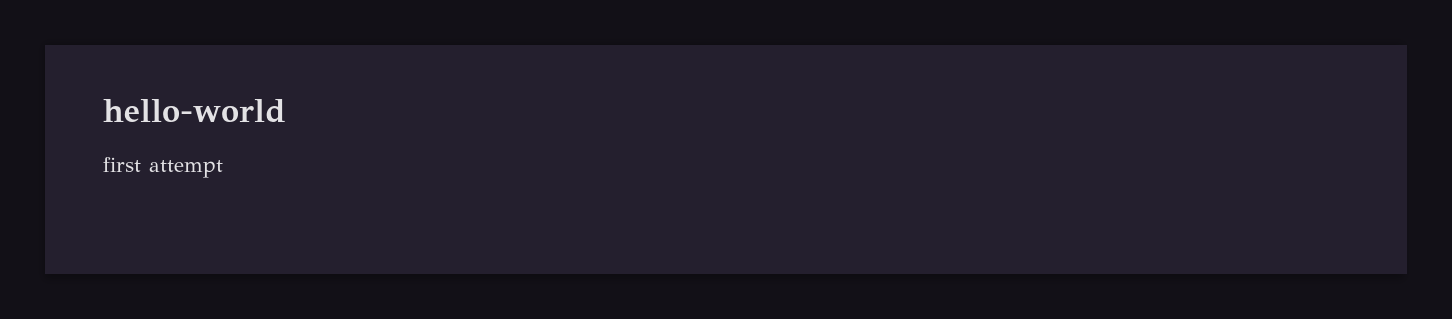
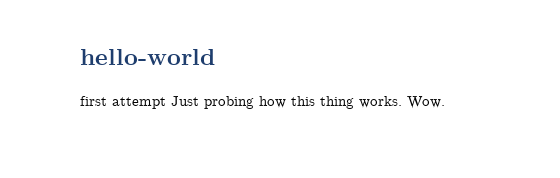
- first attempt
+ first attempt Just probing how this thing works. Wow.

